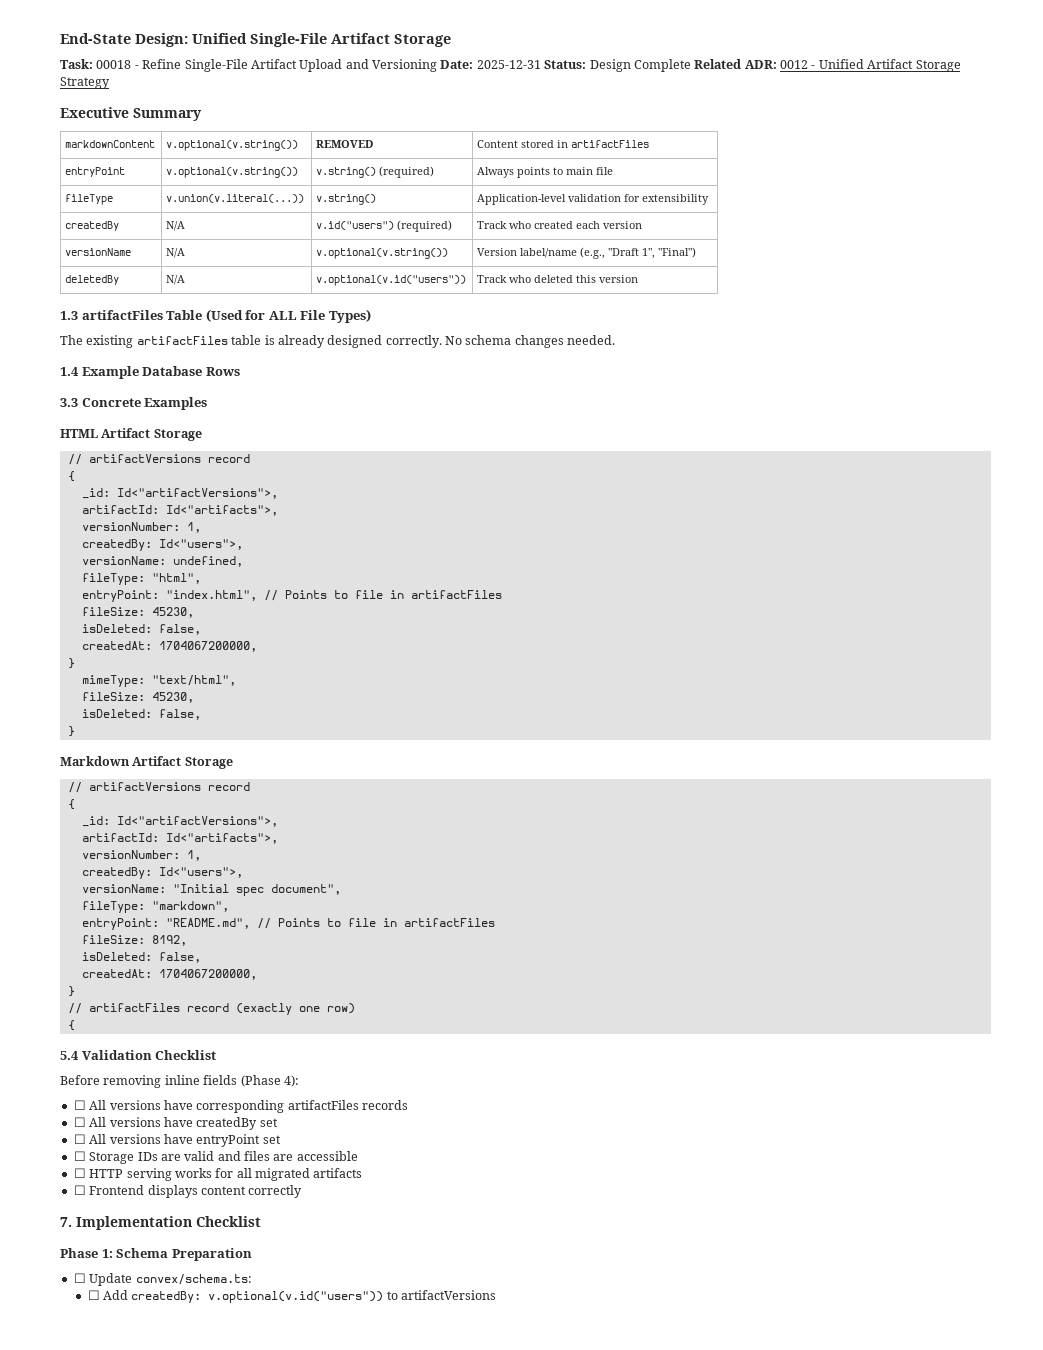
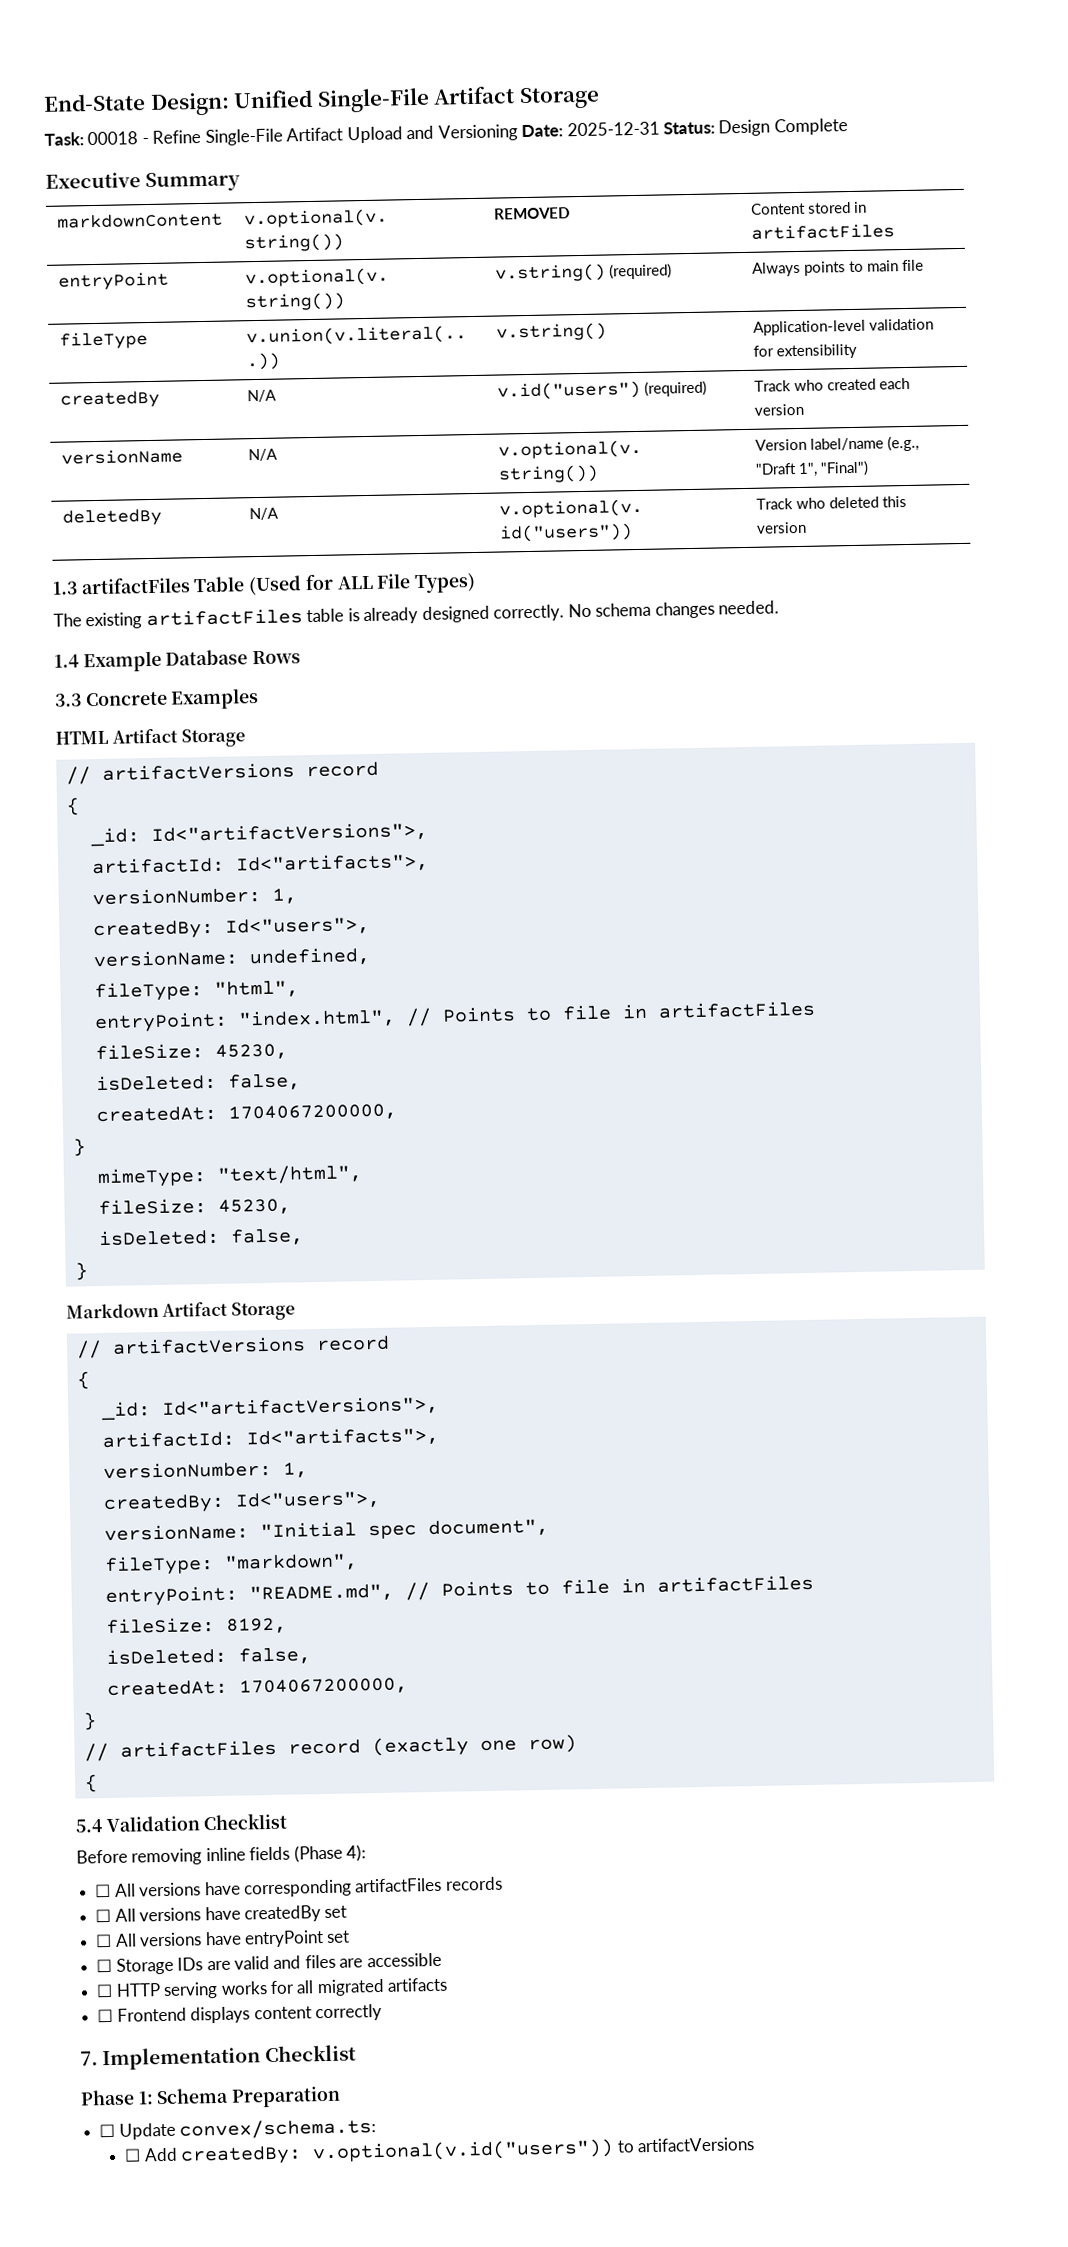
- Task: 00018 - Refine Single-File Artifact Upload and Versioning Date: 2025-12-31 Status: Design Complete Related ADR: 0012 - Unified Artifact Storage Strategy
+ Task: 00018 - Refine Single-File Artifact Upload and Versioning Date: 2025-12-31 Status: Design Complete

